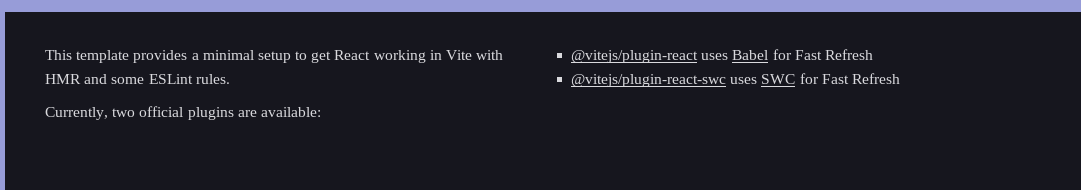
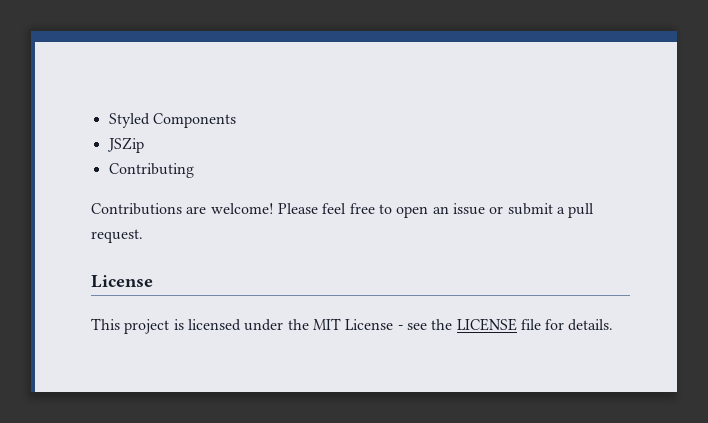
- This template provides a minimal setup to get React working in Vite with HMR and some ESLint rules.
- Currently, two official plugins are available:
- @vitejs/plugin-react uses Babel for Fast Refresh
- @vitejs/plugin-react-swc uses SWC for Fast Refresh
+ Styled Components
+ JSZip
+ Contributing
+ Contributions are welcome! Please feel free to open an issue or submit a pull request.
+ License
+ This project is licensed under the MIT License - see the LICENSE file for details.

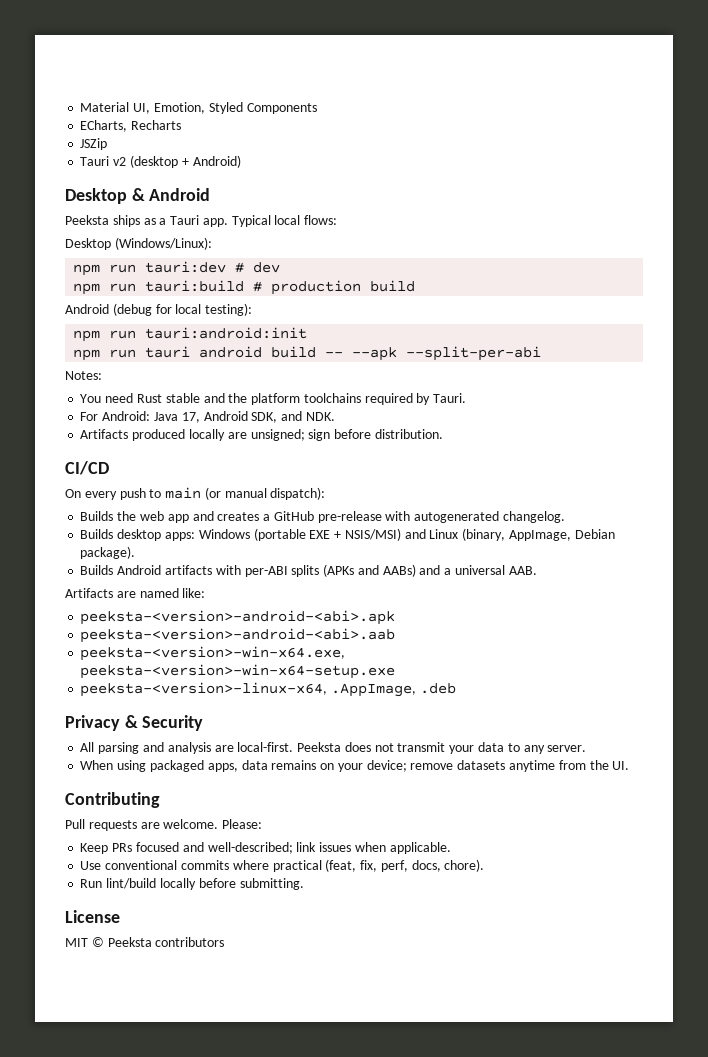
- Styled Components
+ Material UI, Emotion, Styled Components
+ ECharts, Recharts
+ Tauri v2 (desktop + Android)
+ Desktop & Android
+ Peeksta ships as a Tauri app. Typical local flows:
+ Desktop (Windows/Linux):
+ npm run tauri:dev # dev
+ npm run tauri:build # production build
+ Android (debug for local testing):
+ npm run tauri:android:init
+ npm run tauri android build -- --apk --split-per-abi
+ Notes:
+ You need Rust stable and the platform toolchains required by Tauri.
+ For Android: Java 17, Android SDK, and NDK.
+ Artifacts produced locally are unsigned; sign before distribution.
+ CI/CD
+ On every push to main (or manual dispatch):
+ Builds the web app and creates a GitHub pre-release with autogenerated changelog.
+ Builds desktop apps: Windows (portable EXE + NSIS/MSI) and Linux (binary, AppImage, Debian package).
+ Builds Android artifacts with per-ABI splits (APKs and AABs) and a universal AAB.
+ Artifacts are named like:
+ peeksta-<version>-android-<abi>.apk
+ peeksta-<version>-android-<abi>.aab
+ peeksta-<version>-win-x64.exe, peeksta-<version>-win-x64-setup.exe
+ peeksta-<version>-linux-x64, .AppImage, .deb
+ Privacy & Security
+ All parsing and analysis are local-first. Peeksta does not transmit your data to any server.
+ When using packaged apps, data remains on your device; remove datasets anytime from the UI.
  Contributing
- Contributions are welcome! Please feel free to open an issue or submit a pull request.
+ Pull requests are welcome. Please:
+ Keep PRs focused and well-described; link issues when applicable.
+ Use conventional commits where practical (feat, fix, perf, docs, chore).
+ Run lint/build locally before submitting.
  License
- This project is licensed under the MIT License - see the LICENSE file for details.
+ MIT © Peeksta contributors

